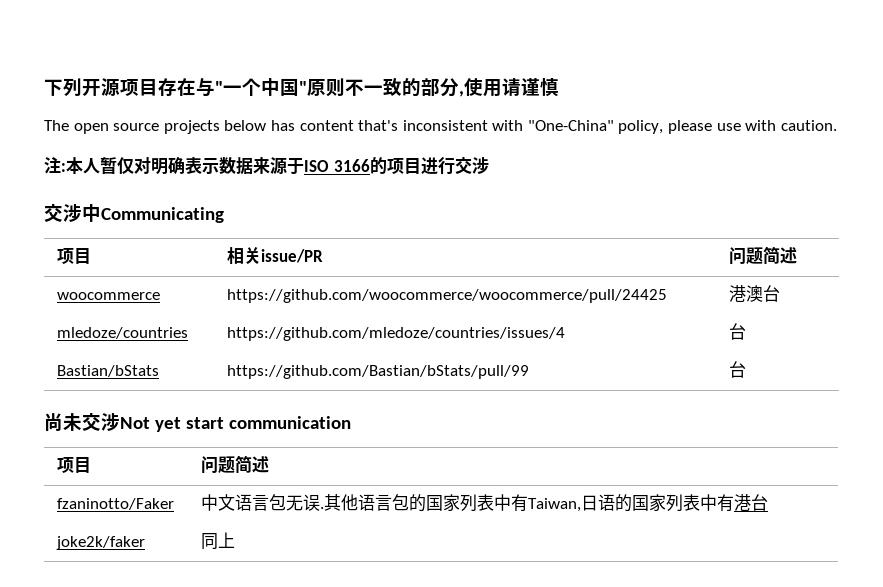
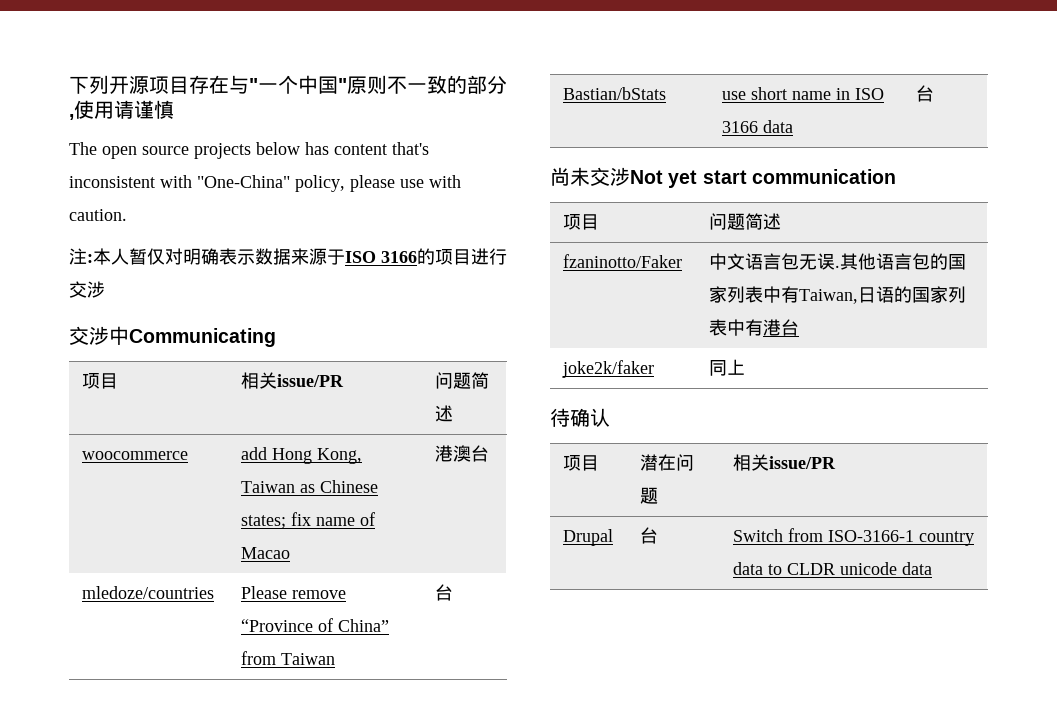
- woocommerce | https://github.com/woocommerce/woocommerce/pull/24425 | 港澳台
- mledoze/countries | https://github.com/mledoze/countries/issues/4 | 台
- Bastian/bStats | https://github.com/Bastian/bStats/pull/99 | 台
+ woocommerce | add Hong Kong, Taiwan as Chinese states; fix name of Macao | 港澳台
+ mledoze/countries | Please remove “Province of China” from Taiwan | 台
+ Bastian/bStats | use short name in ISO 3166 data | 台
+ 待确认
+ 项目 | 潜在问题 | 相关issue/PR
+ Drupal | 台 | Switch from ISO-3166-1 country data to CLDR unicode data

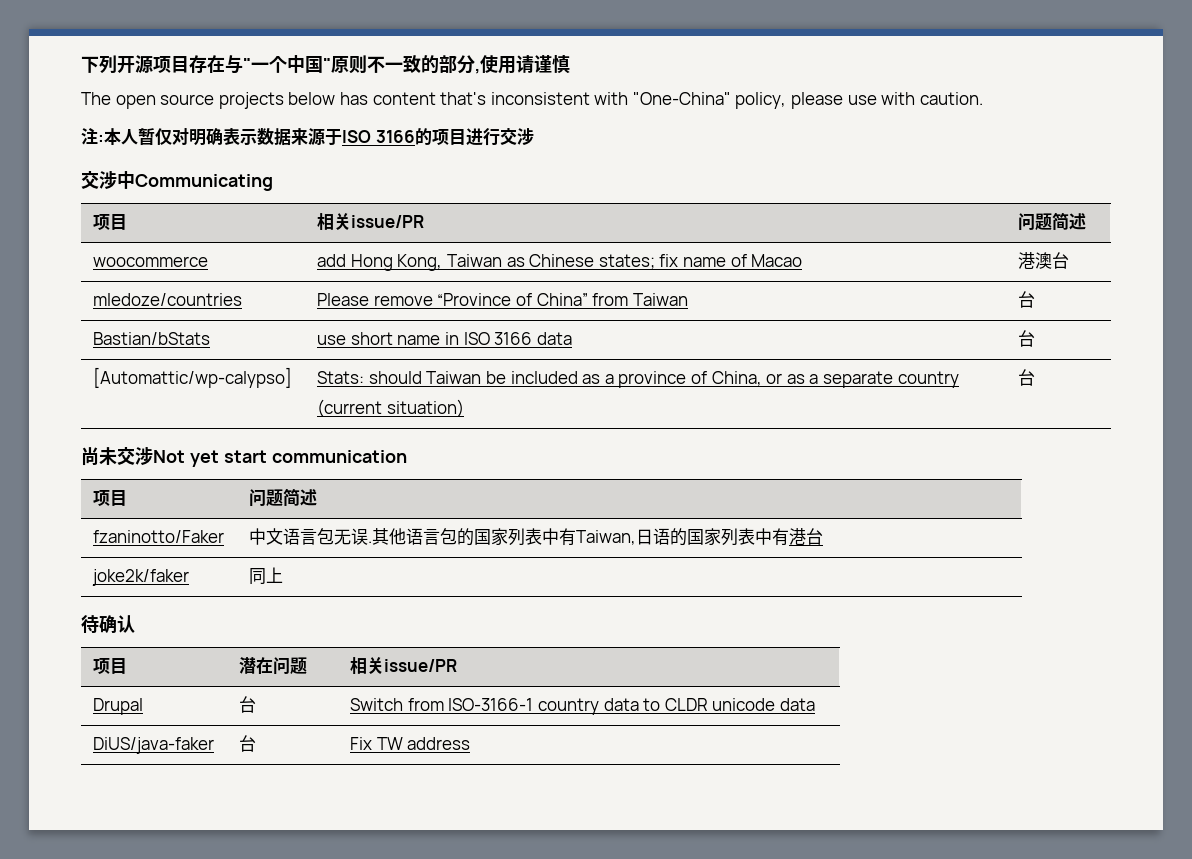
+ [Automattic/wp-calypso] | Stats: should Taiwan be included as a province of China, or as a separate country (current situation) | 台
+ DiUS/java-faker | 台 | Fix TW address

